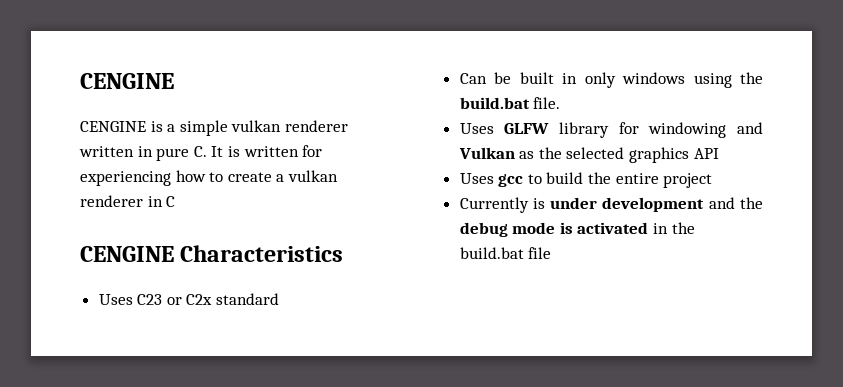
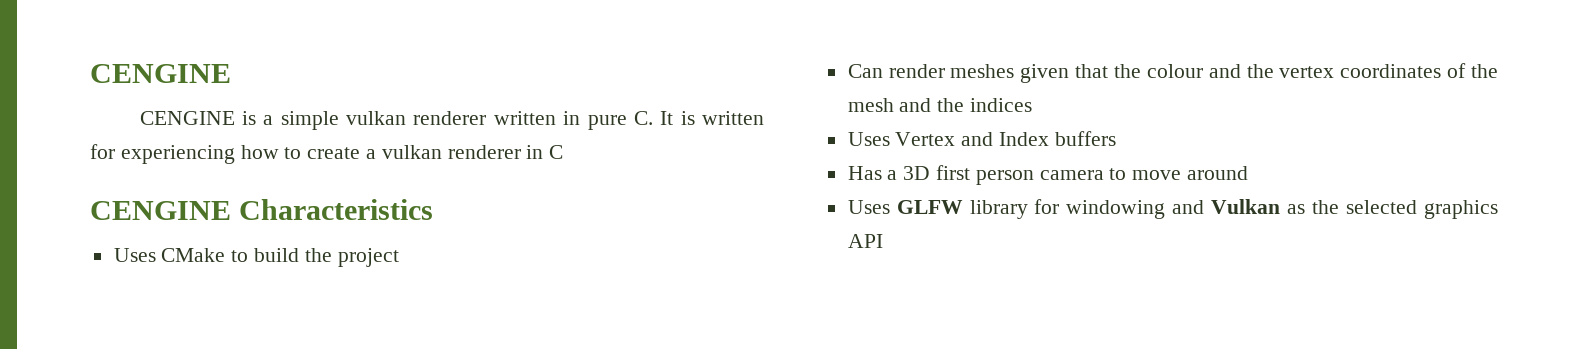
- Uses C23 or C2x standard
- Can be built in only windows using the build.bat file.
+ Uses CMake to build the project
+ Can render meshes given that the colour and the vertex coordinates of the mesh and the indices
+ Uses Vertex and Index buffers
+ Has a 3D first person camera to move around
- Uses gcc to build the entire project
- Currently is under development and the debug mode is activated in the build.bat file

